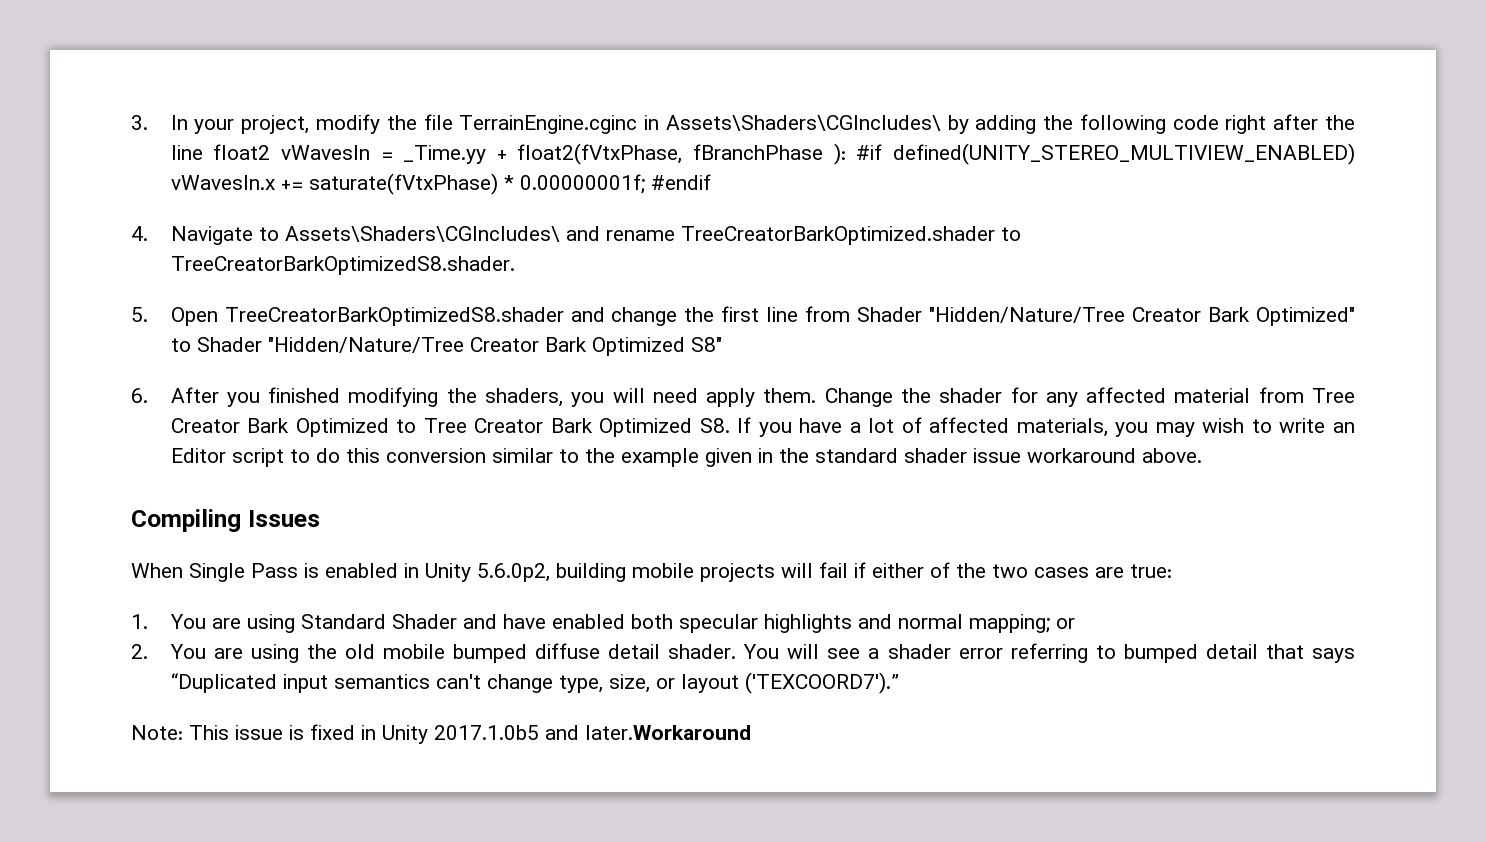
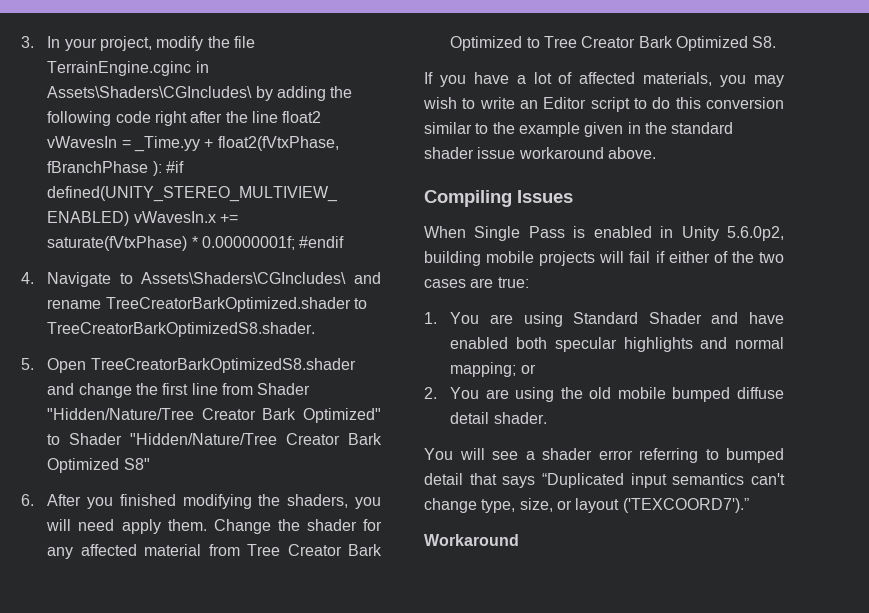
- Change the shader for any affected material from Tree Creator Bark Optimized to Tree Creator Bark Optimized S8. If you have a lot of affected materials, you may wish to write an Editor script to do this conversion similar to the example given in the standard shader issue workaround above.
+ Change the shader for any affected material from Tree Creator Bark Optimized to Tree Creator Bark Optimized S8.
+ If you have a lot of affected materials, you may wish to write an Editor script to do this conversion similar to the example given in the standard shader issue workaround above.
- 2. You are using the old mobile bumped diffuse detail shader. You will see a shader error referring to bumped detail that says “Duplicated input semantics can't change type, size, or layout ('TEXCOORD7').”
+ 2. You are using the old mobile bumped diffuse detail shader.
+ You will see a shader error referring to bumped detail that says “Duplicated input semantics can't change type, size, or layout ('TEXCOORD7').”
- Note: This issue is fixed in Unity 2017.1.0b5 and later.Workaround
+ Workaround

